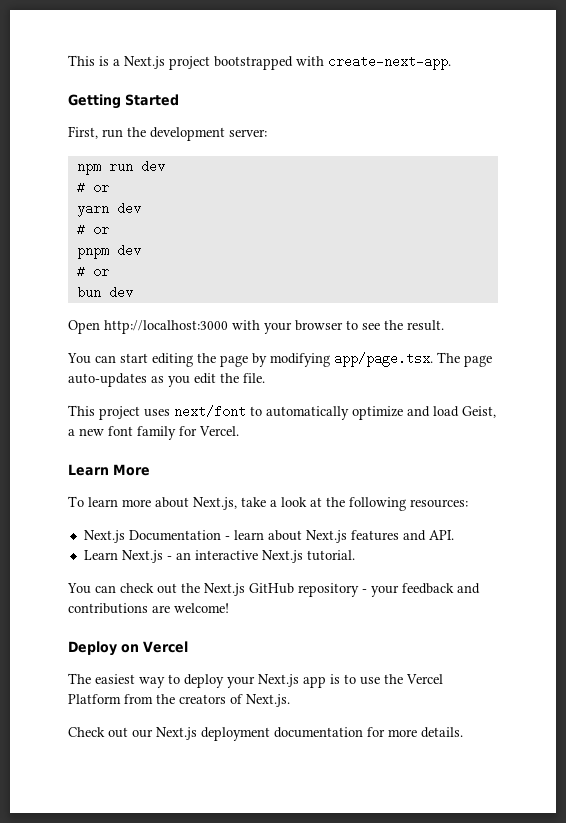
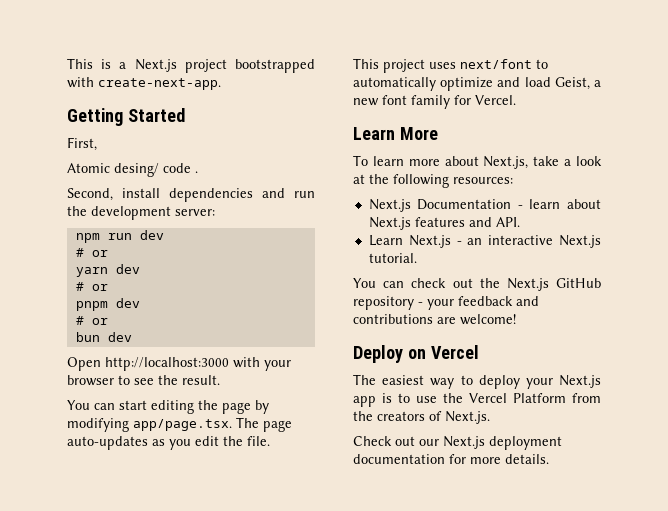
- First, run the development server:
+ First,
+ Atomic desing/ code .
+ Second, install dependencies and run the development server:

